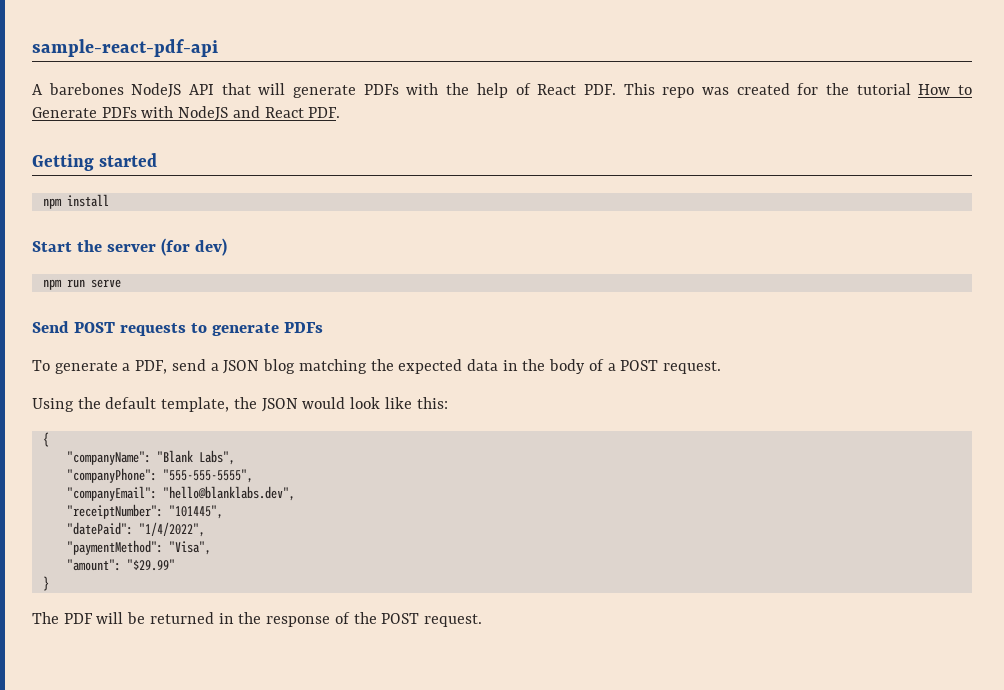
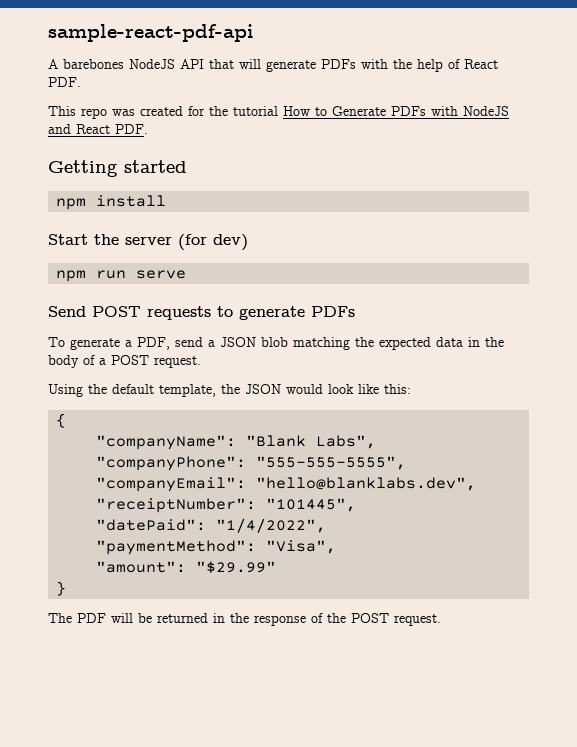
- A barebones NodeJS API that will generate PDFs with the help of React PDF. This repo was created for the tutorial How to Generate PDFs with NodeJS and React PDF.
+ A barebones NodeJS API that will generate PDFs with the help of React PDF.
+ This repo was created for the tutorial How to Generate PDFs with NodeJS and React PDF.
- To generate a PDF, send a JSON blog matching the expected data in the body of a POST request.
+ To generate a PDF, send a JSON blob matching the expected data in the body of a POST request.

